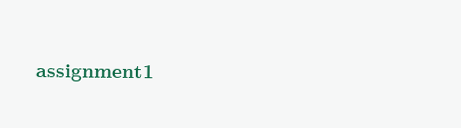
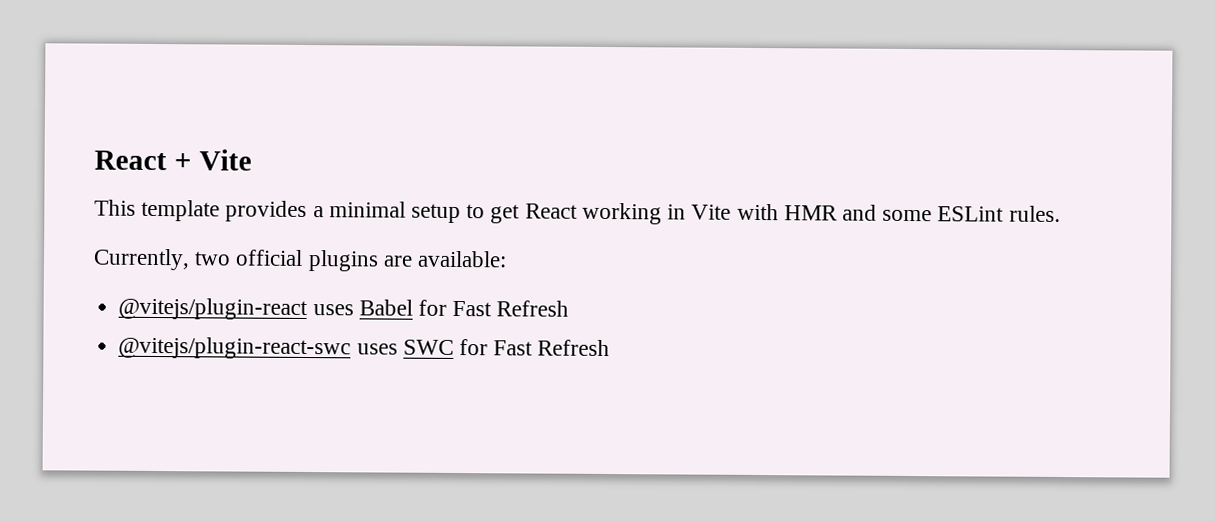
- assignment1
+ React + Vite
+ This template provides a minimal setup to get React working in Vite with HMR and some ESLint rules.
+ Currently, two official plugins are available:
+ @vitejs/plugin-react uses Babel for Fast Refresh
+ @vitejs/plugin-react-swc uses SWC for Fast Refresh

